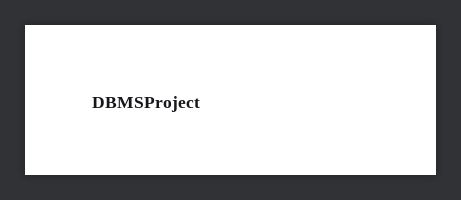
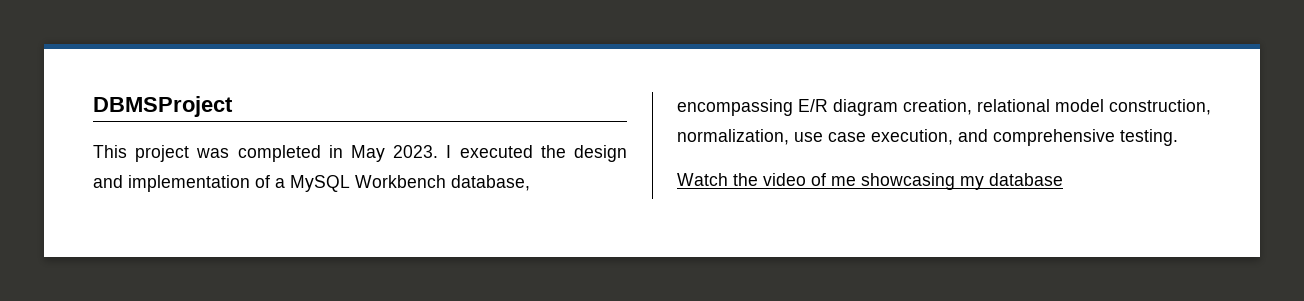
+ This project was completed in May 2023. I executed the design and implementation of a MySQL Workbench database, encompassing E/R diagram creation, relational model construction, normalization, use case execution, and comprehensive testing.
+ Watch the video of me showcasing my database

